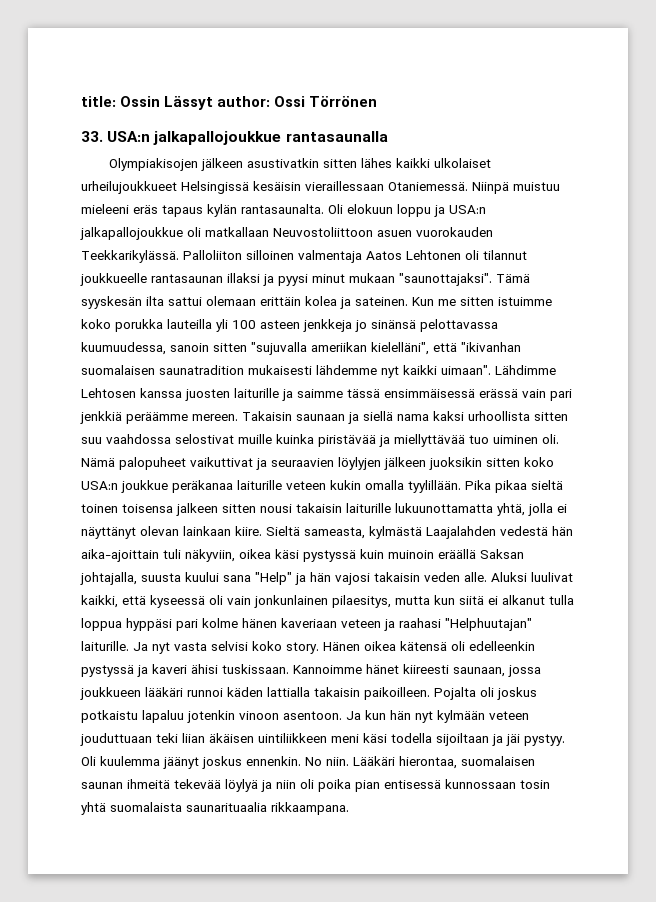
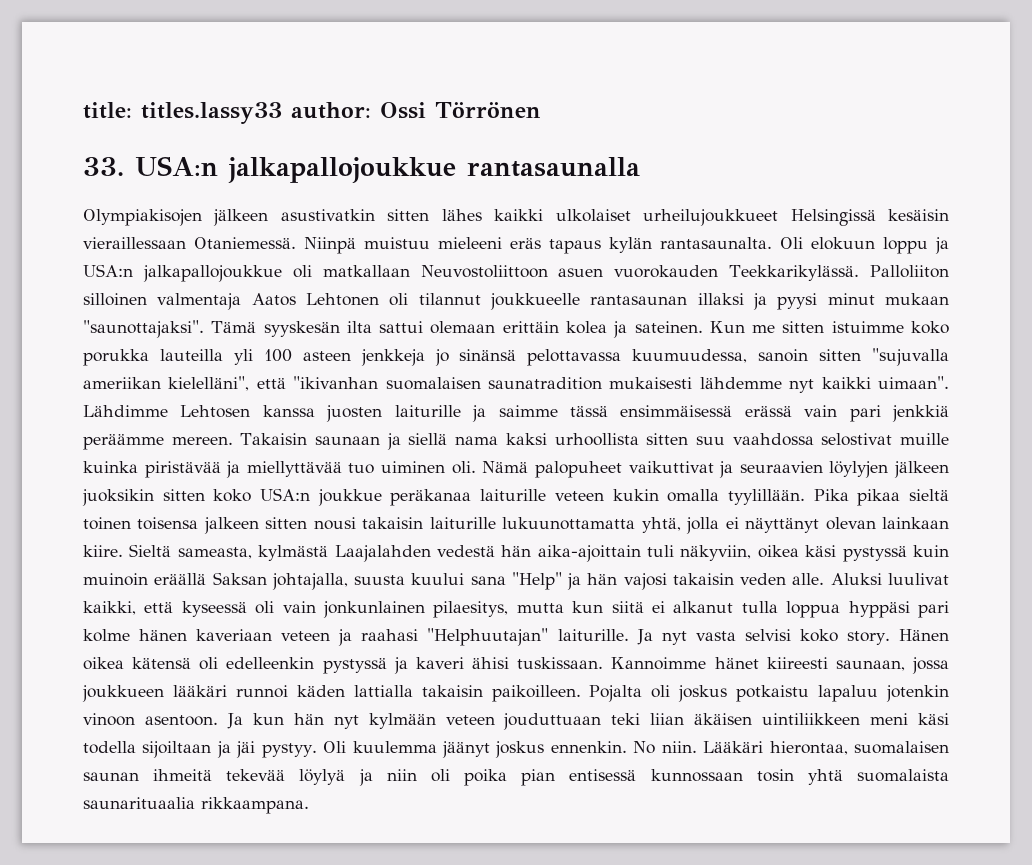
- title: Ossin Lässyt author: Ossi Törrönen
+ title: titles.lassy33 author: Ossi Törrönen

